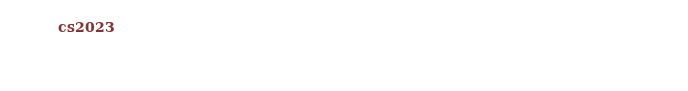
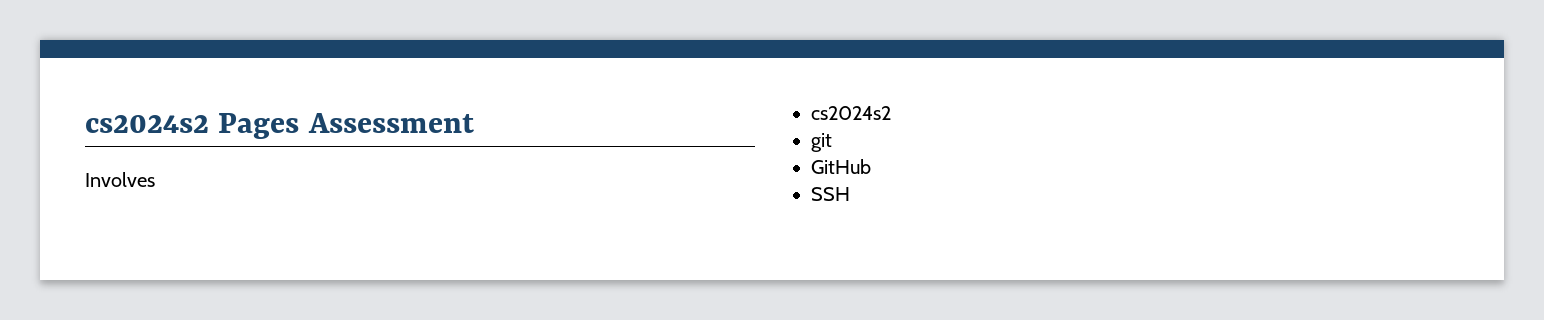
- cs2023
+ cs2024s2 Pages Assessment
+ Involves
+ cs2024s2
+ git
+ GitHub
+ SSH

